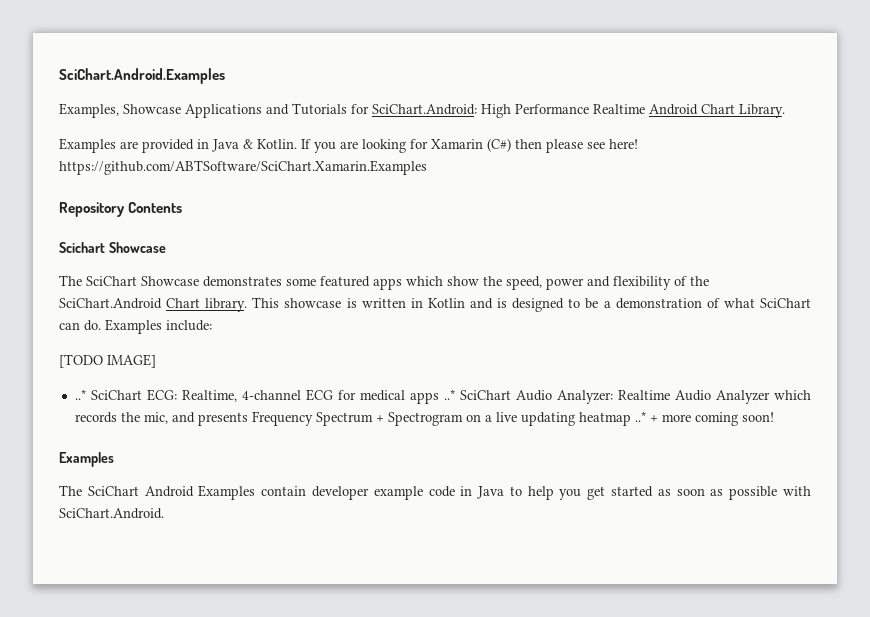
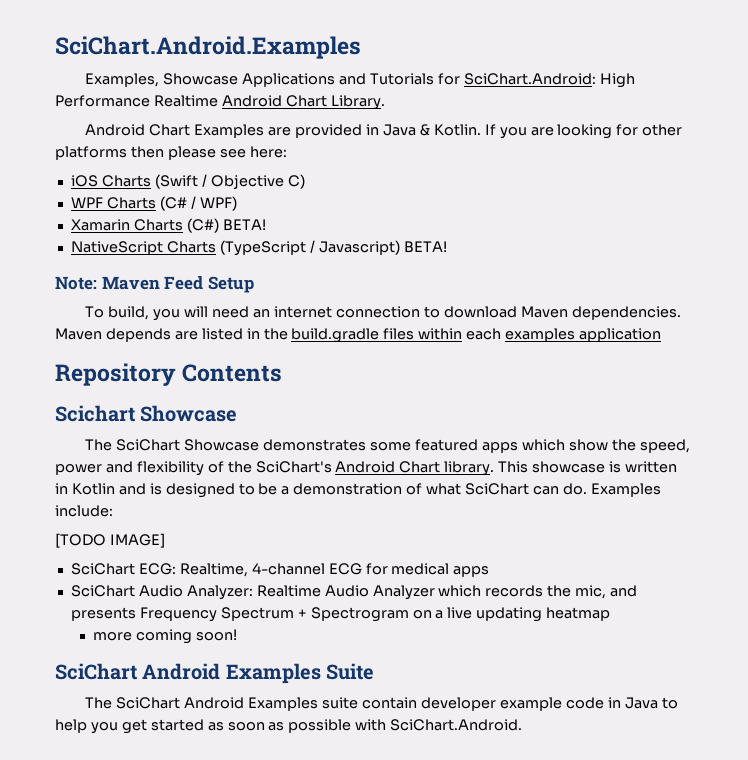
- Examples are provided in Java & Kotlin.
+ Android Chart Examples are provided in Java & Kotlin.
- If you are looking for Xamarin (C#) then please see here! https://github.com/ABTSoftware/SciChart.Xamarin.Examples
+ If you are looking for other platforms then please see here:
+ iOS Charts (Swift / Objective C)
+ WPF Charts (C# / WPF)
+ Xamarin Charts (C#) BETA!
+ NativeScript Charts (TypeScript / Javascript) BETA!
+ Note: Maven Feed Setup
+ To build, you will need an internet connection to download Maven dependencies. Maven depends are listed in the build.gradle files within each examples application
- The SciChart Showcase demonstrates some featured apps which show the speed, power and flexibility of the SciChart.Android Chart library.
+ The SciChart Showcase demonstrates some featured apps which show the speed, power and flexibility of the SciChart's Android Chart library.
- ..* SciChart ECG: Realtime, 4-channel ECG for medical apps ..* SciChart Audio Analyzer: Realtime Audio Analyzer which records the mic, and presents Frequency Spectrum + Spectrogram on a live updating heatmap ..* + more coming soon!
- Examples
+ SciChart ECG: Realtime, 4-channel ECG for medical apps
+ SciChart Audio Analyzer: Realtime Audio Analyzer which records the mic, and presents Frequency Spectrum + Spectrogram on a live updating heatmap
+ more coming soon!
+ SciChart Android Examples Suite
- The SciChart Android Examples contain developer example code in Java to help you get started as soon as possible with SciChart.Android.
+ The SciChart Android Examples suite contain developer example code in Java to help you get started as soon as possible with SciChart.Android.

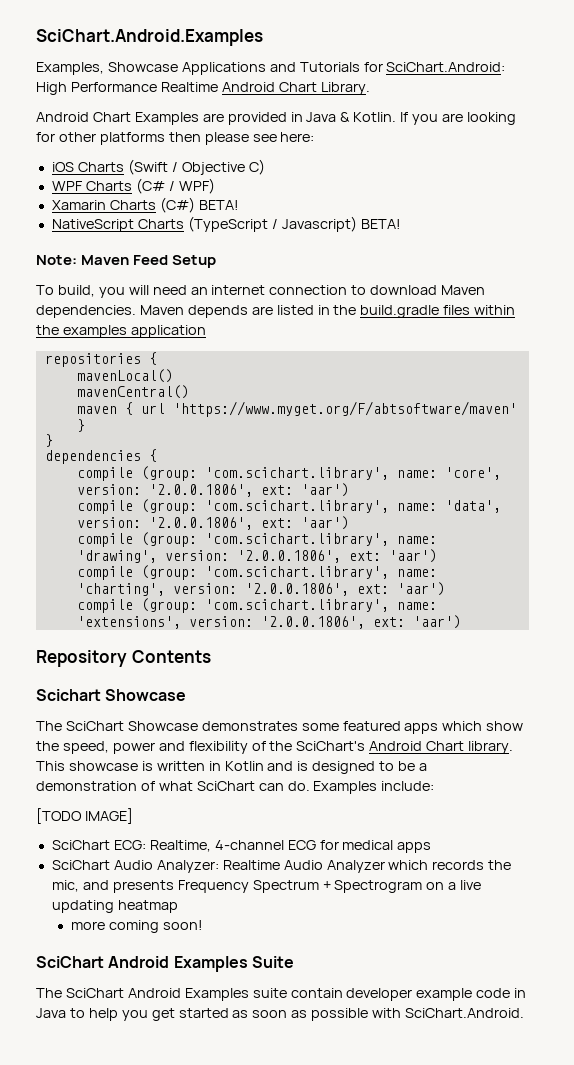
- Maven depends are listed in the build.gradle files within each examples application
+ Maven depends are listed in the build.gradle files within the examples application
+ repositories {
+ mavenLocal()
+ mavenCentral()
+ maven { url 'https://www.myget.org/F/abtsoftware/maven' }
+ }
+ dependencies {
+ compile (group: 'com.scichart.library', name: 'core', version: '2.0.0.1806', ext: 'aar')
+ compile (group: 'com.scichart.library', name: 'data', version: '2.0.0.1806', ext: 'aar')
+ compile (group: 'com.scichart.library', name: 'drawing', version: '2.0.0.1806', ext: 'aar')
+ compile (group: 'com.scichart.library', name: 'charting', version: '2.0.0.1806', ext: 'aar')
+ compile (group: 'com.scichart.library', name: 'extensions', version: '2.0.0.1806', ext: 'aar')

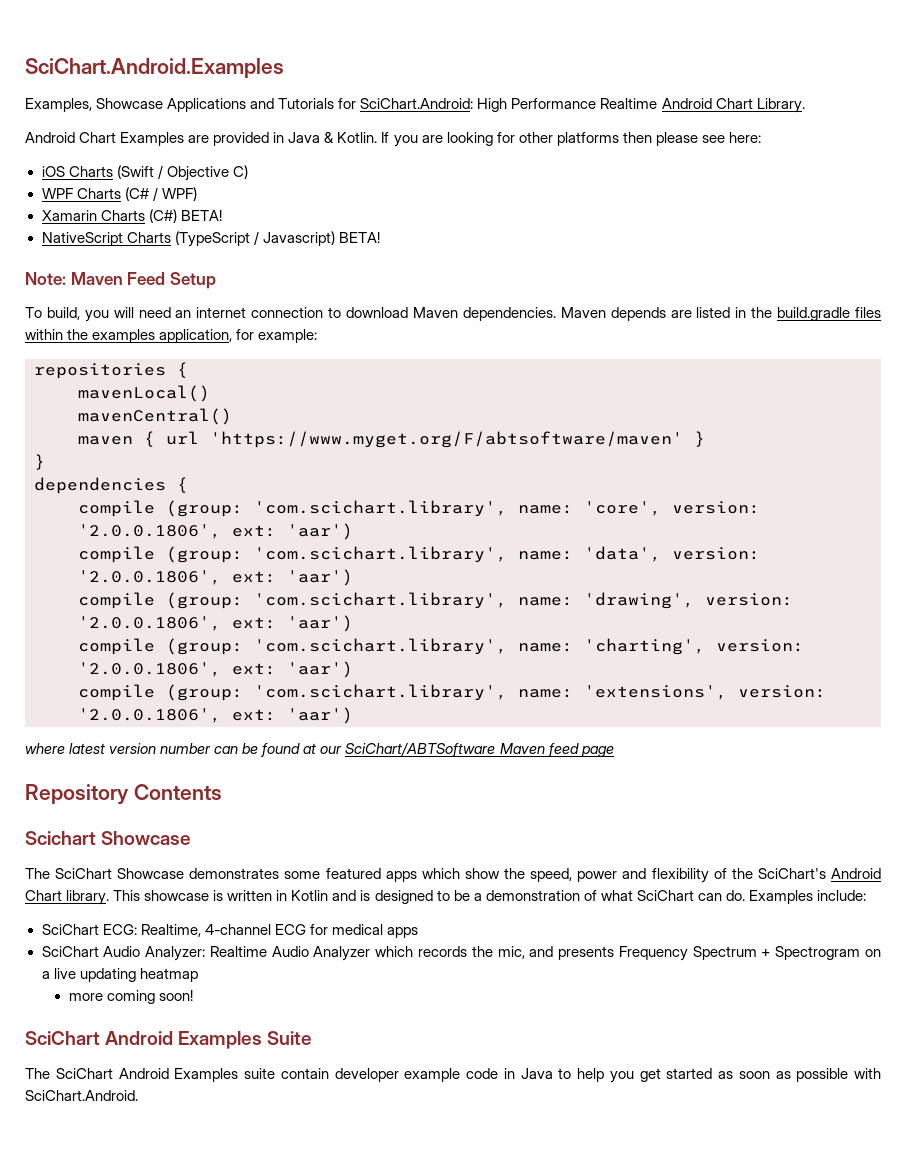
- Maven depends are listed in the build.gradle files within the examples application
+ Maven depends are listed in the build.gradle files within the examples application, for example:
+ where latest version number can be found at our SciChart/ABTSoftware Maven feed page
- [TODO IMAGE]

